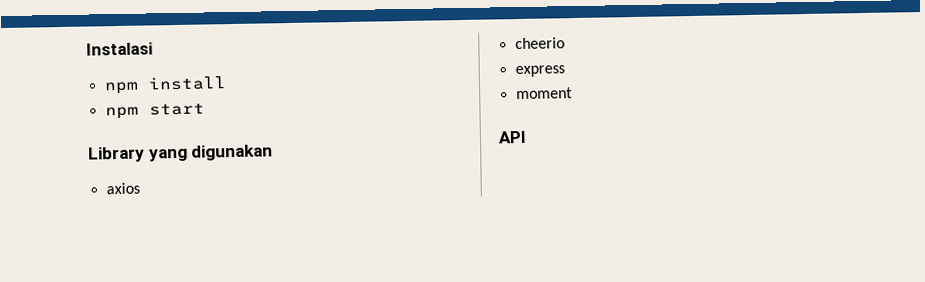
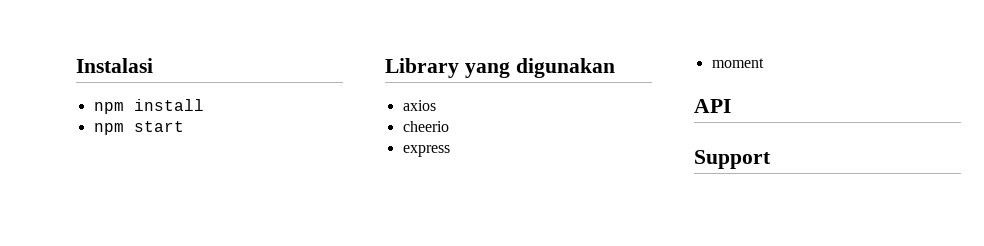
+ Support

